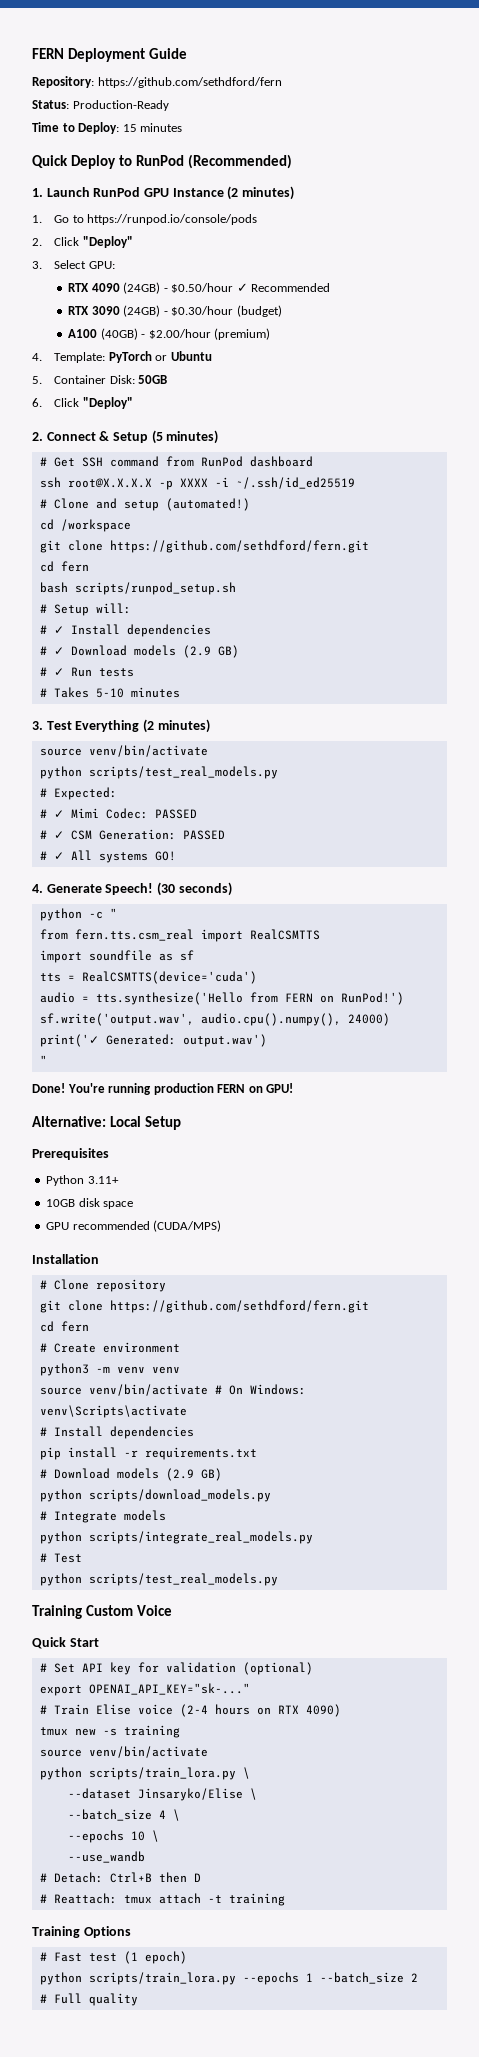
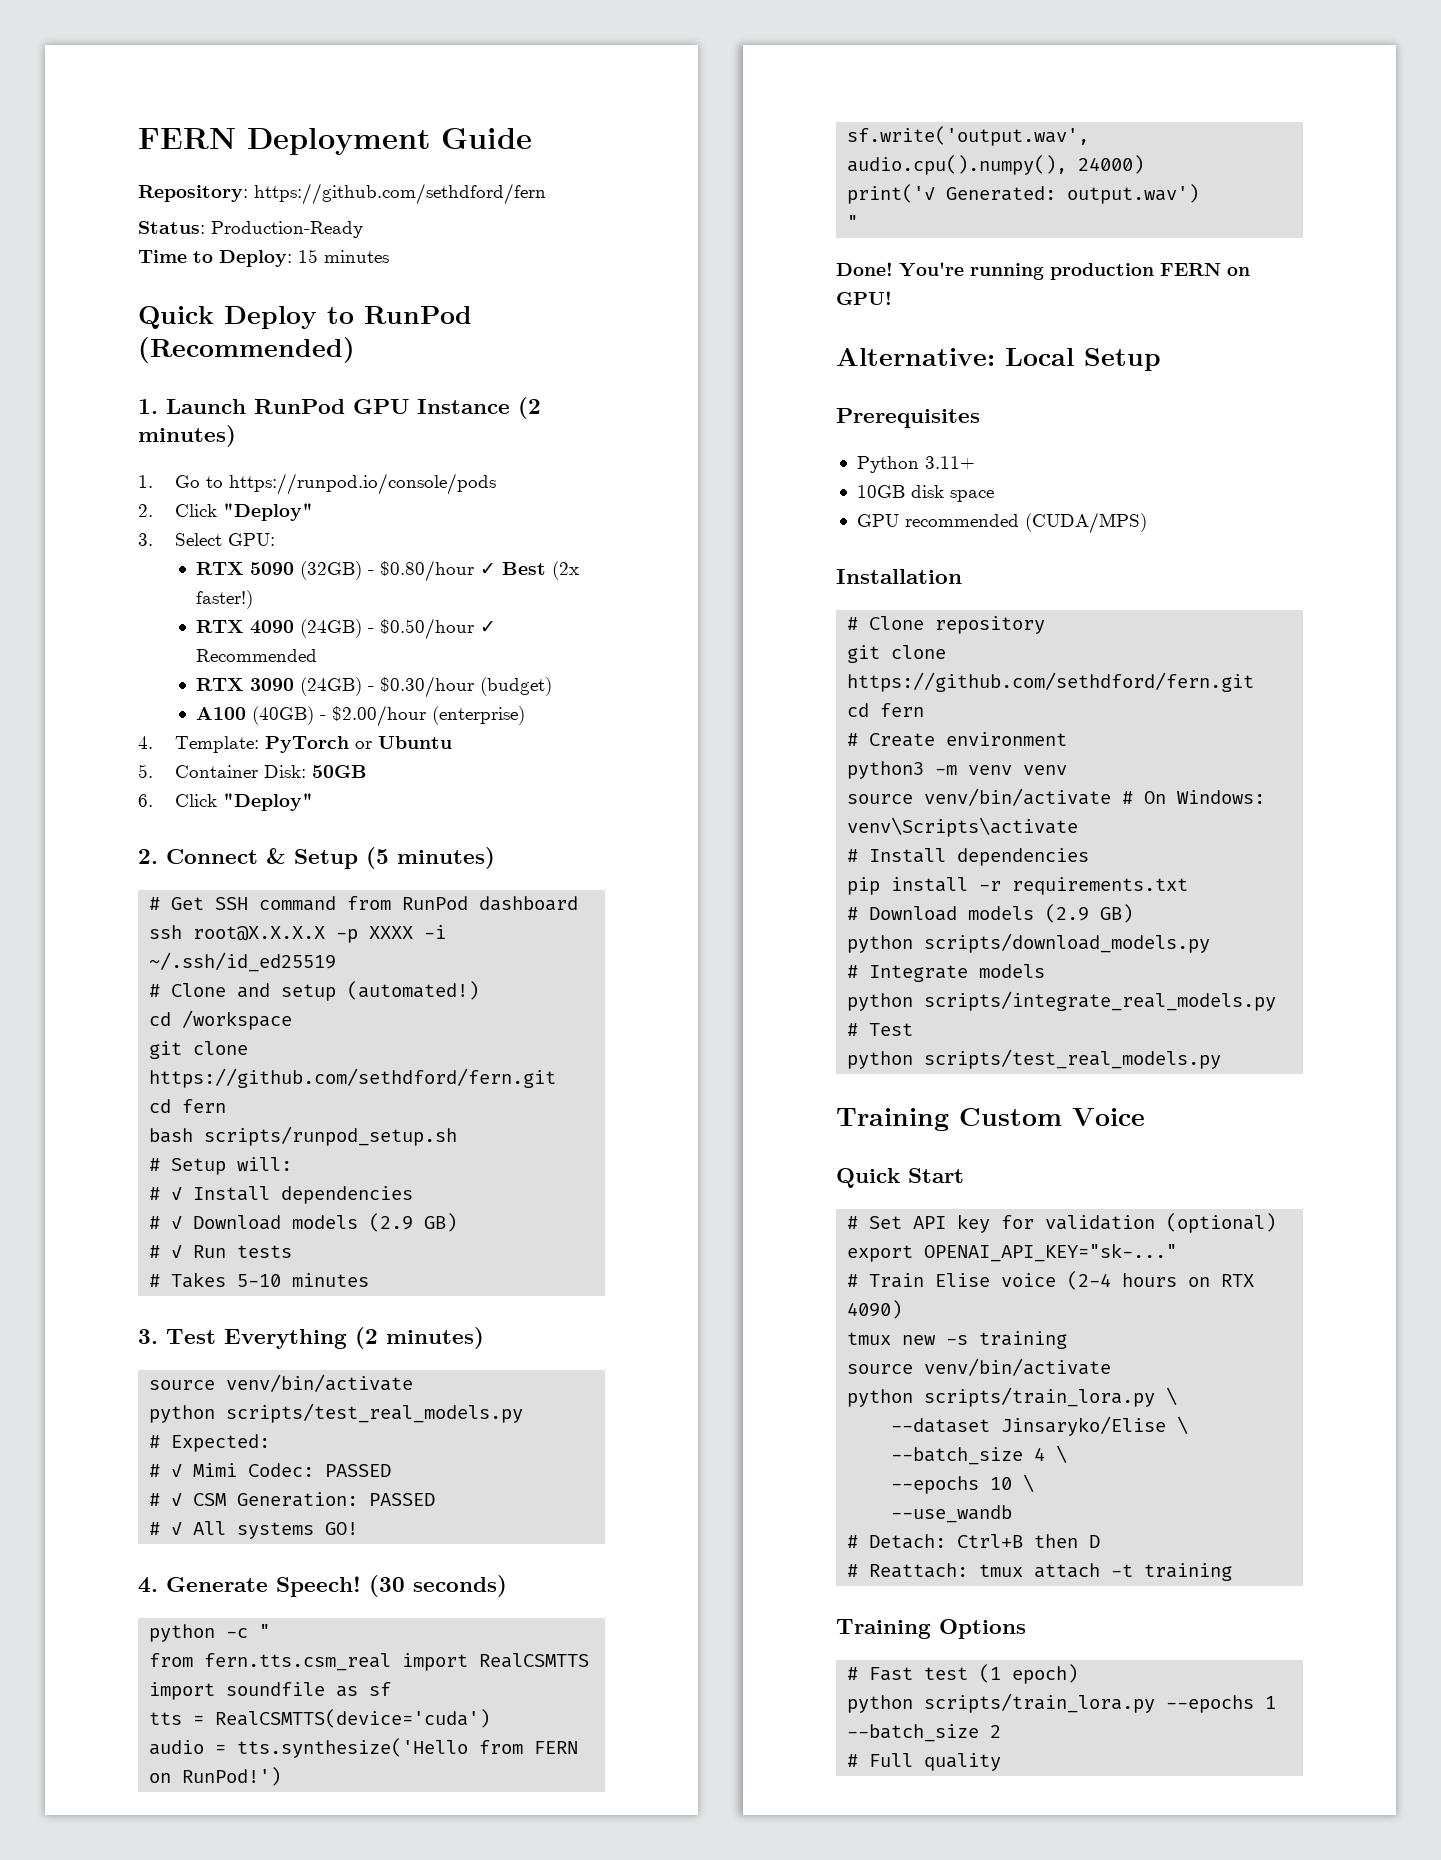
+ RTX 5090 (32GB) - $0.80/hour ✓ Best (2x faster!)
- A100 (40GB) - $2.00/hour (premium)
+ A100 (40GB) - $2.00/hour (enterprise)

